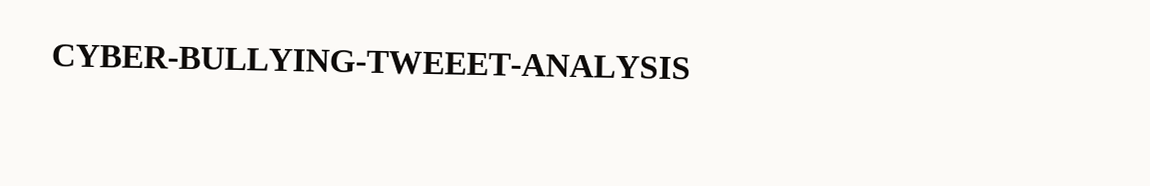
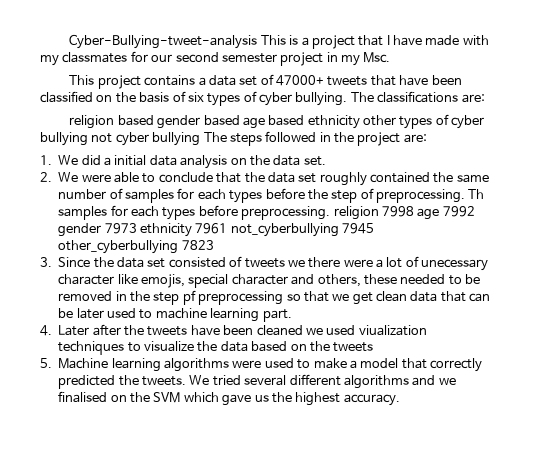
- CYBER-BULLYING-TWEEET-ANALYSIS
+ Cyber-Bullying-tweet-analysis This is a project that I have made with my classmates for our second semester project in my Msc.
+ This project contains a data set of 47000+ tweets that have been classified on the basis of six types of cyber bullying. The classifications are:
+ religion based gender based age based ethnicity other types of cyber bullying not cyber bullying The steps followed in the project are:
+ 1. We did a initial data analysis on the data set.
+ 2. We were able to conclude that the data set roughly contained the same number of samples for each types before the step of preprocessing. Th samples for each types before preprocessing. religion 7998 age 7992 gender 7973 ethnicity 7961 not_cyberbullying 7945 other_cyberbullying 7823
+ 3. Since the data set consisted of tweets we there were a lot of unecessary character like emojis, special character and others, these needed to be removed in the step pf preprocessing so that we get clean data that can be later used to machine learning part.
+ 4. Later after the tweets have been cleaned we used viualization techniques to visualize the data based on the tweets
+ 5. Machine learning algorithms were used to make a model that correctly predicted the tweets. We tried several different algorithms and we finalised on the SVM which gave us the highest accuracy.

